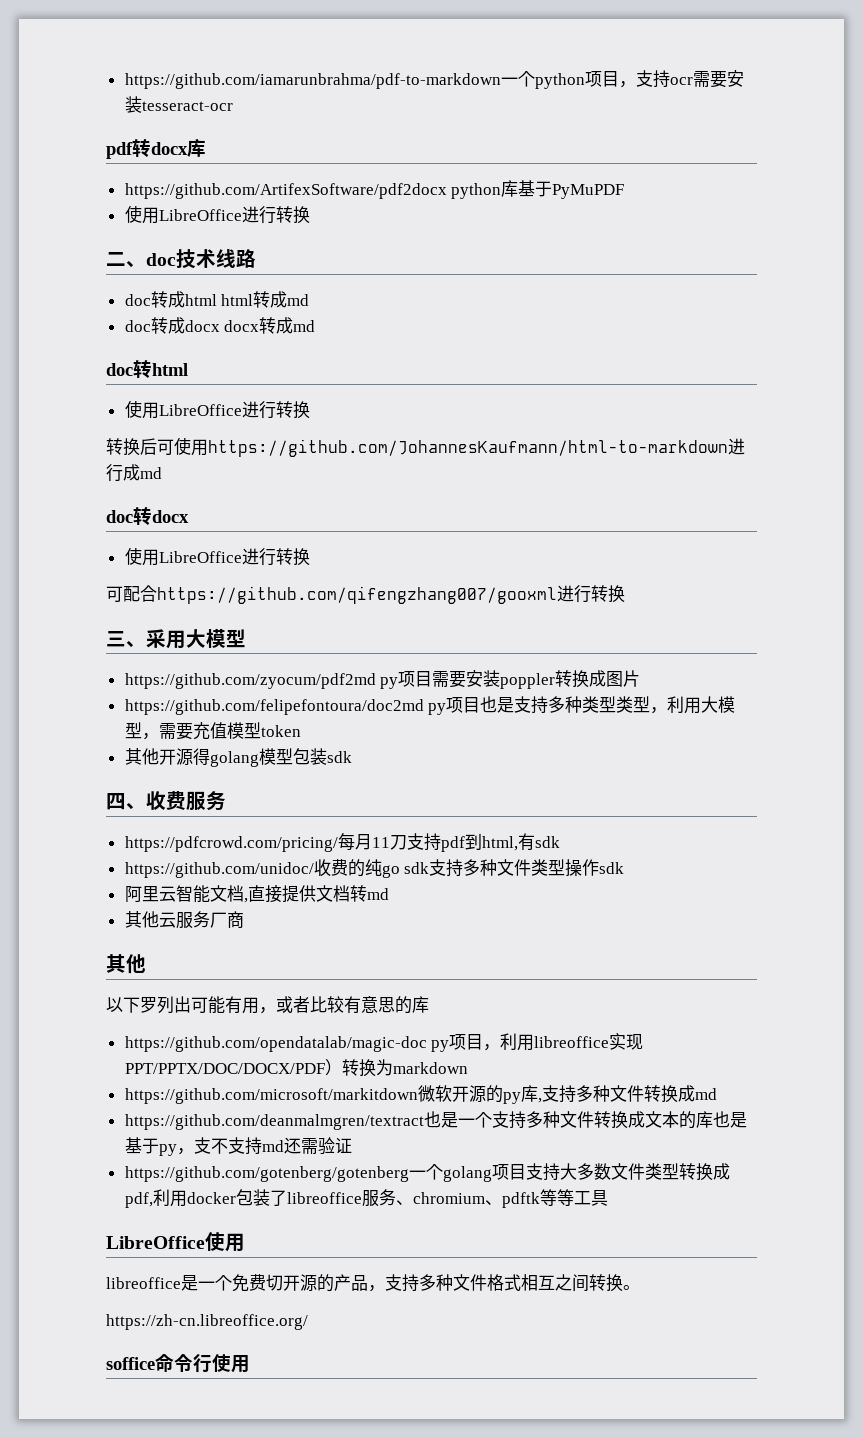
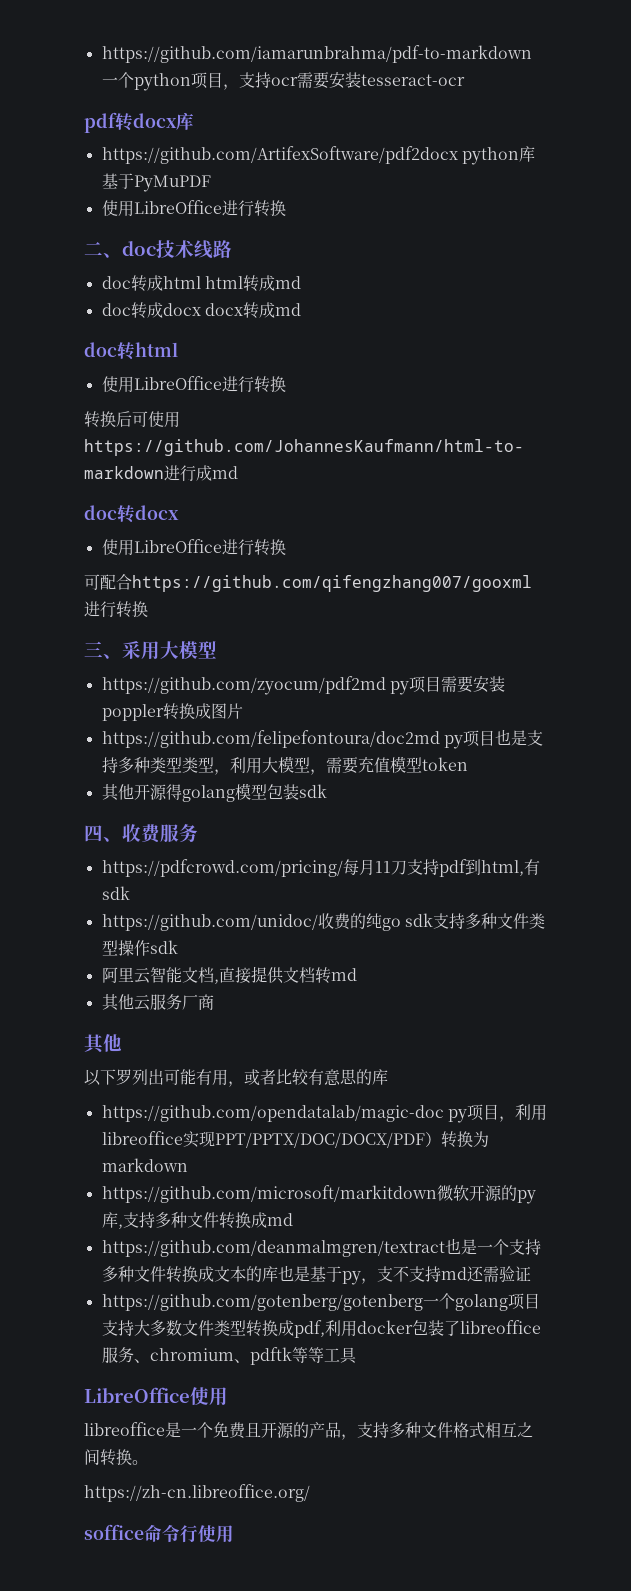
- libreoffice是一个免费切开源的产品，支持多种文件格式相互之间转换。
+ libreoffice是一个免费且开源的产品，支持多种文件格式相互之间转换。

